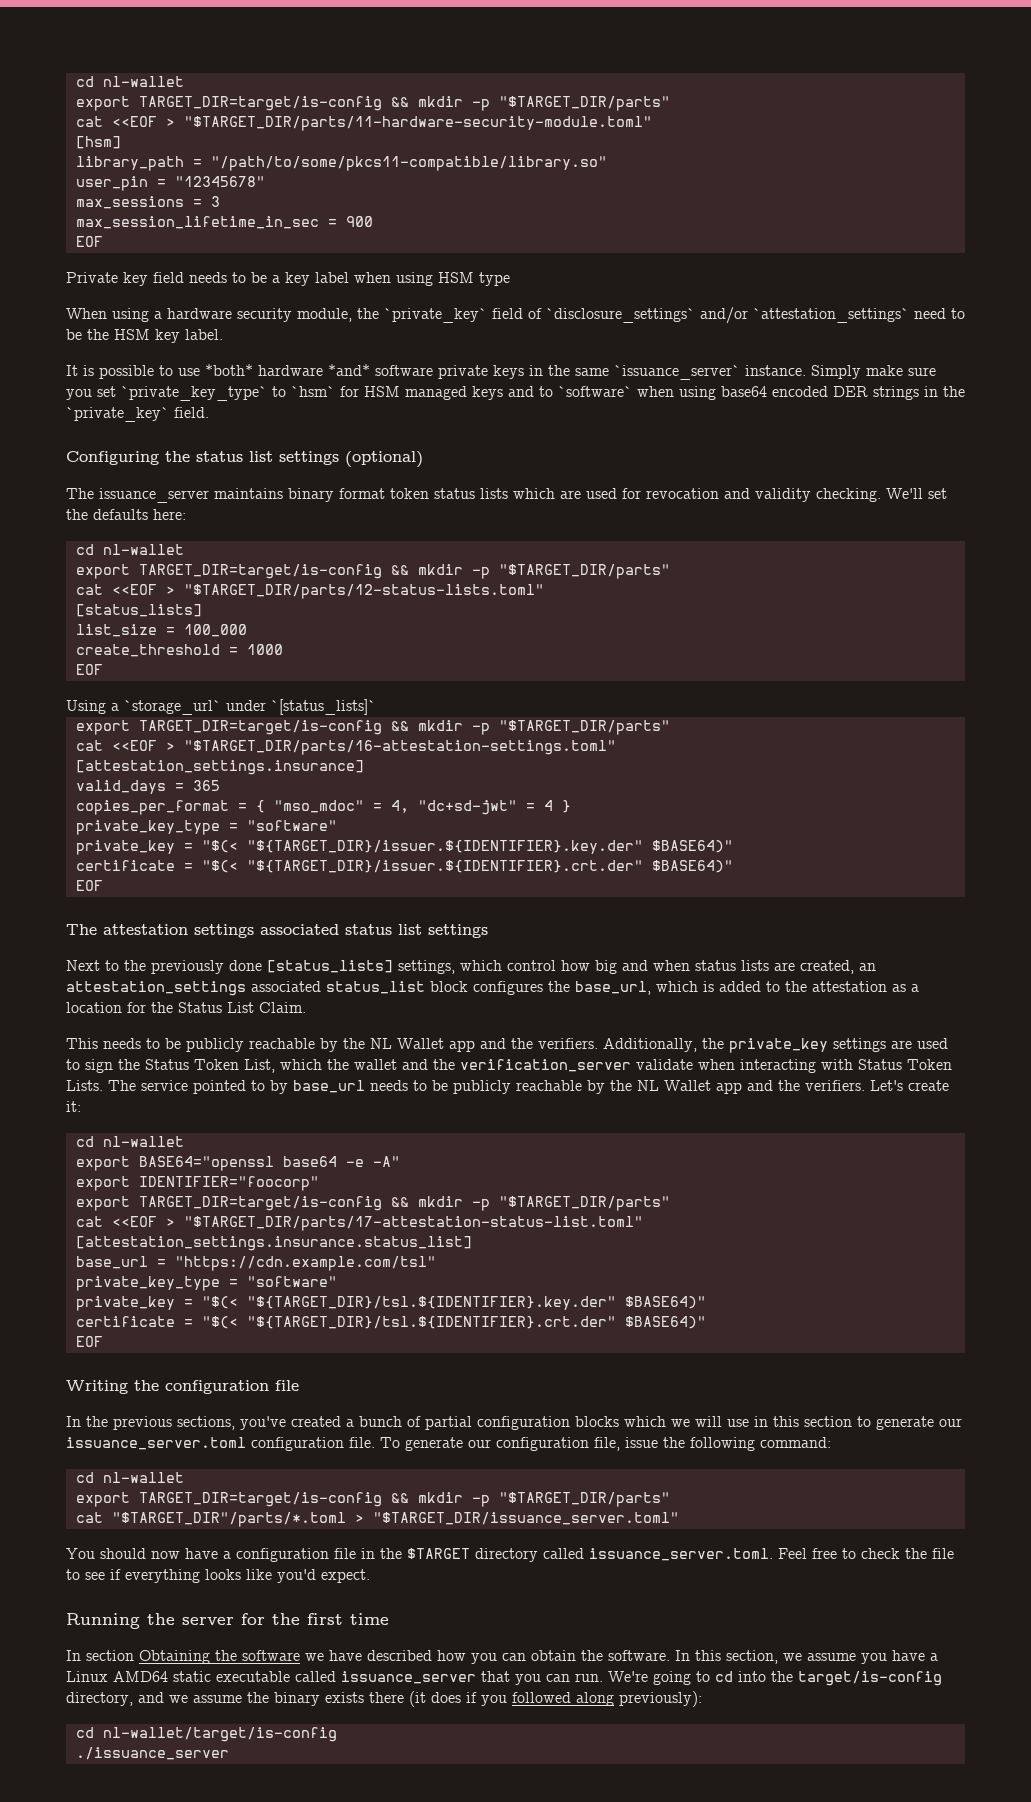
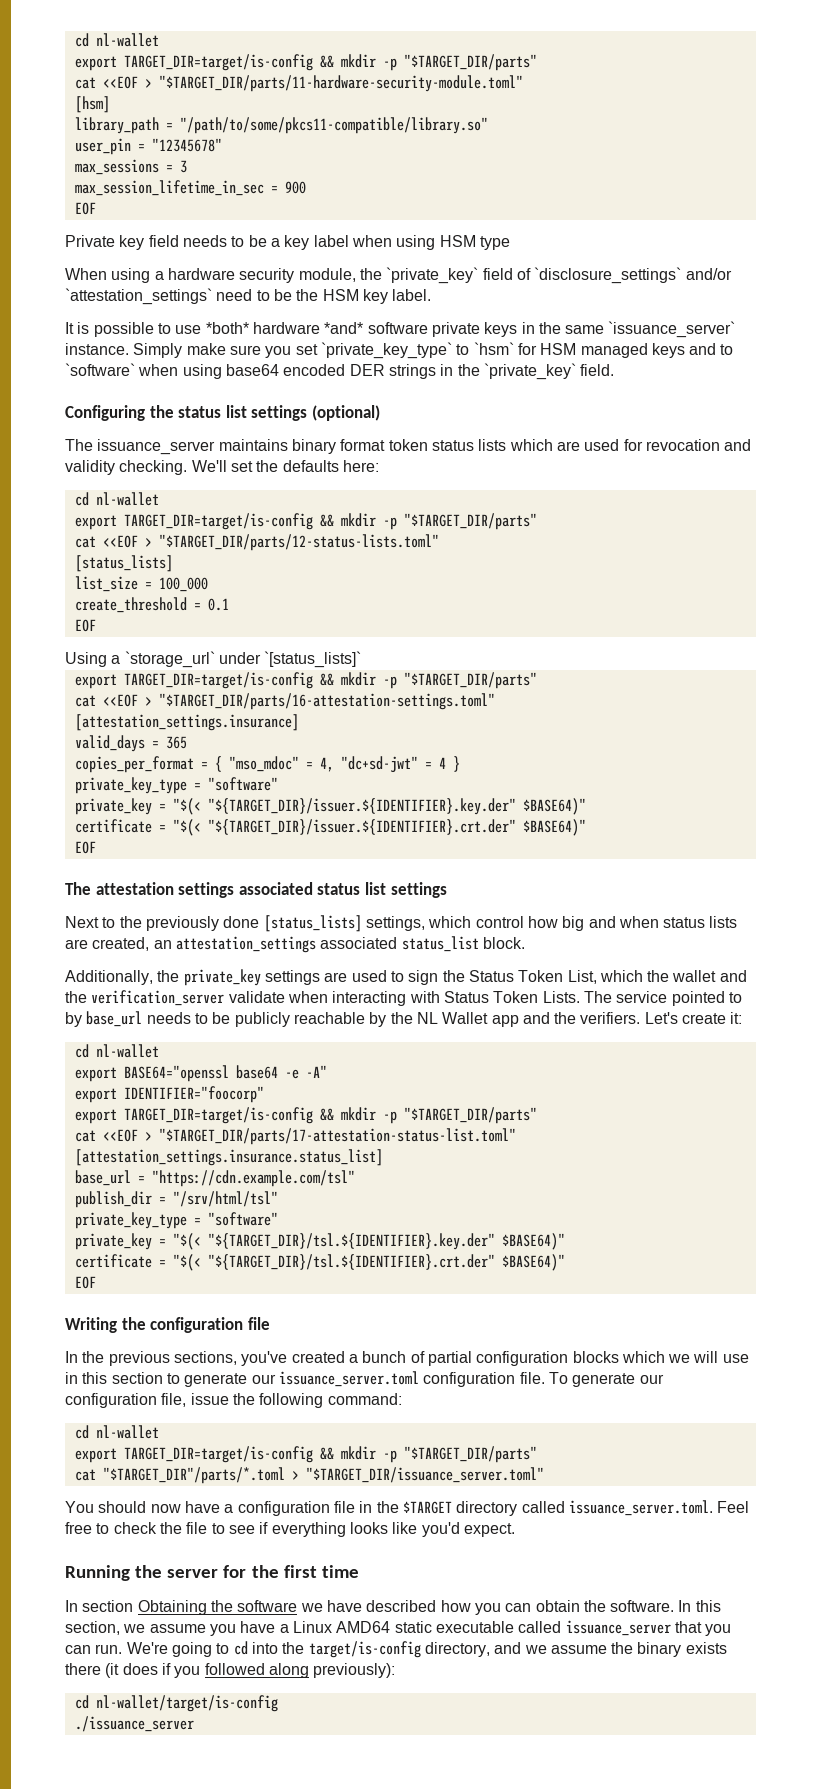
- create_threshold = 1000
+ create_threshold = 0.1
- Next to the previously done [status_lists] settings, which control how big and when status lists are created, an attestation_settings associated status_list block configures the base_url, which is added to the attestation as a location for the Status List Claim.
- This needs to be publicly reachable by the NL Wallet app and the verifiers. Additionally, the private_key settings are used to sign the Status Token List, which the wallet and the verification_server validate when interacting with Status Token Lists.
+ Next to the previously done [status_lists] settings, which control how big and when status lists are created, an attestation_settings associated status_list block.
+ Additionally, the private_key settings are used to sign the Status Token List, which the wallet and the verification_server validate when interacting with Status Token Lists.
+ publish_dir = "/srv/html/tsl"

